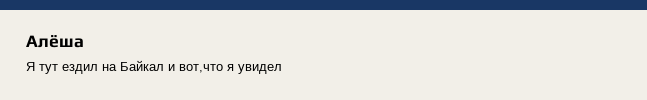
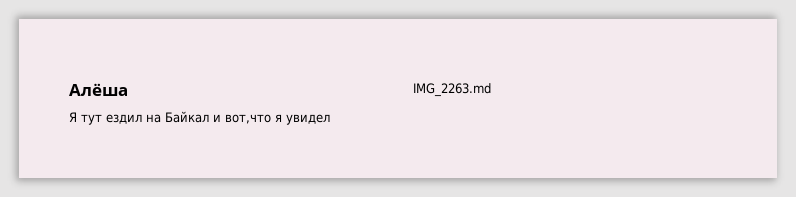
- Я тут ездил на Байкал и вот,что я увидел
+ Я тут ездил на Байкал и вот,что я увидел IMG_2263.md

